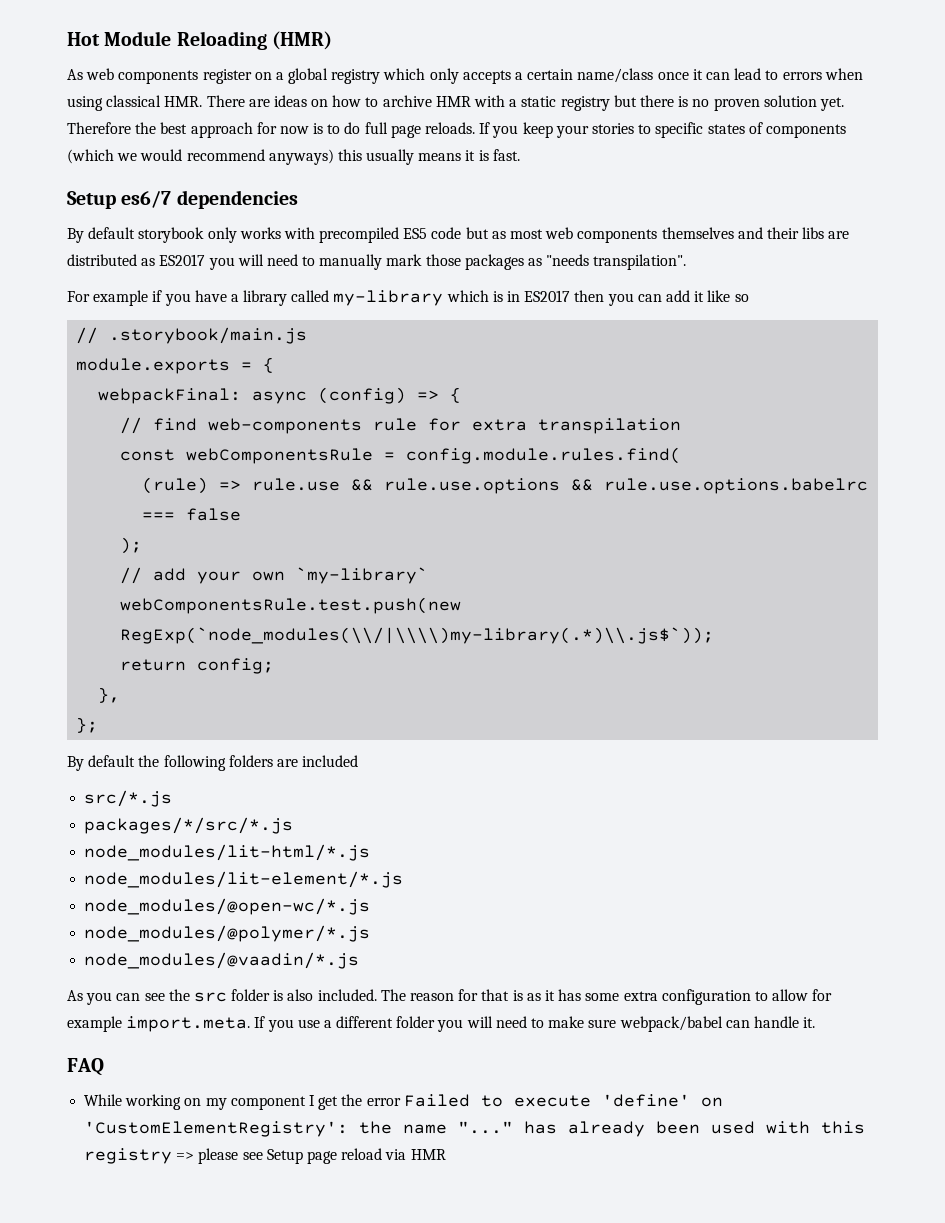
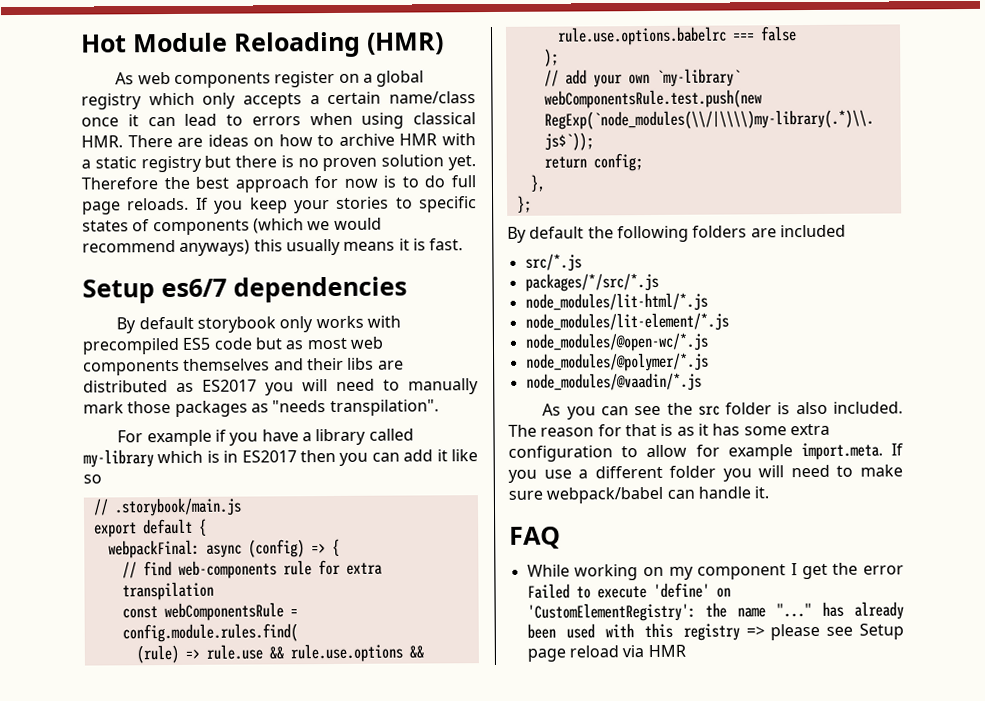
- module.exports = {
+ export default {

